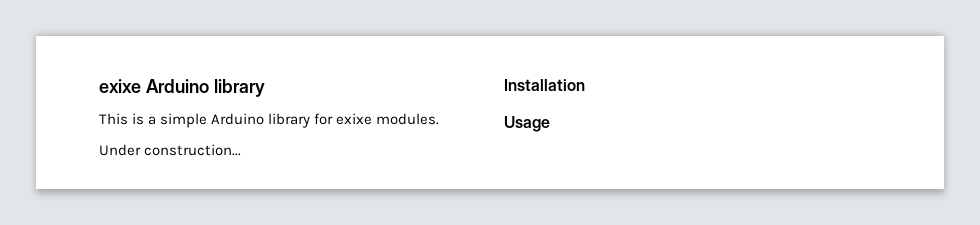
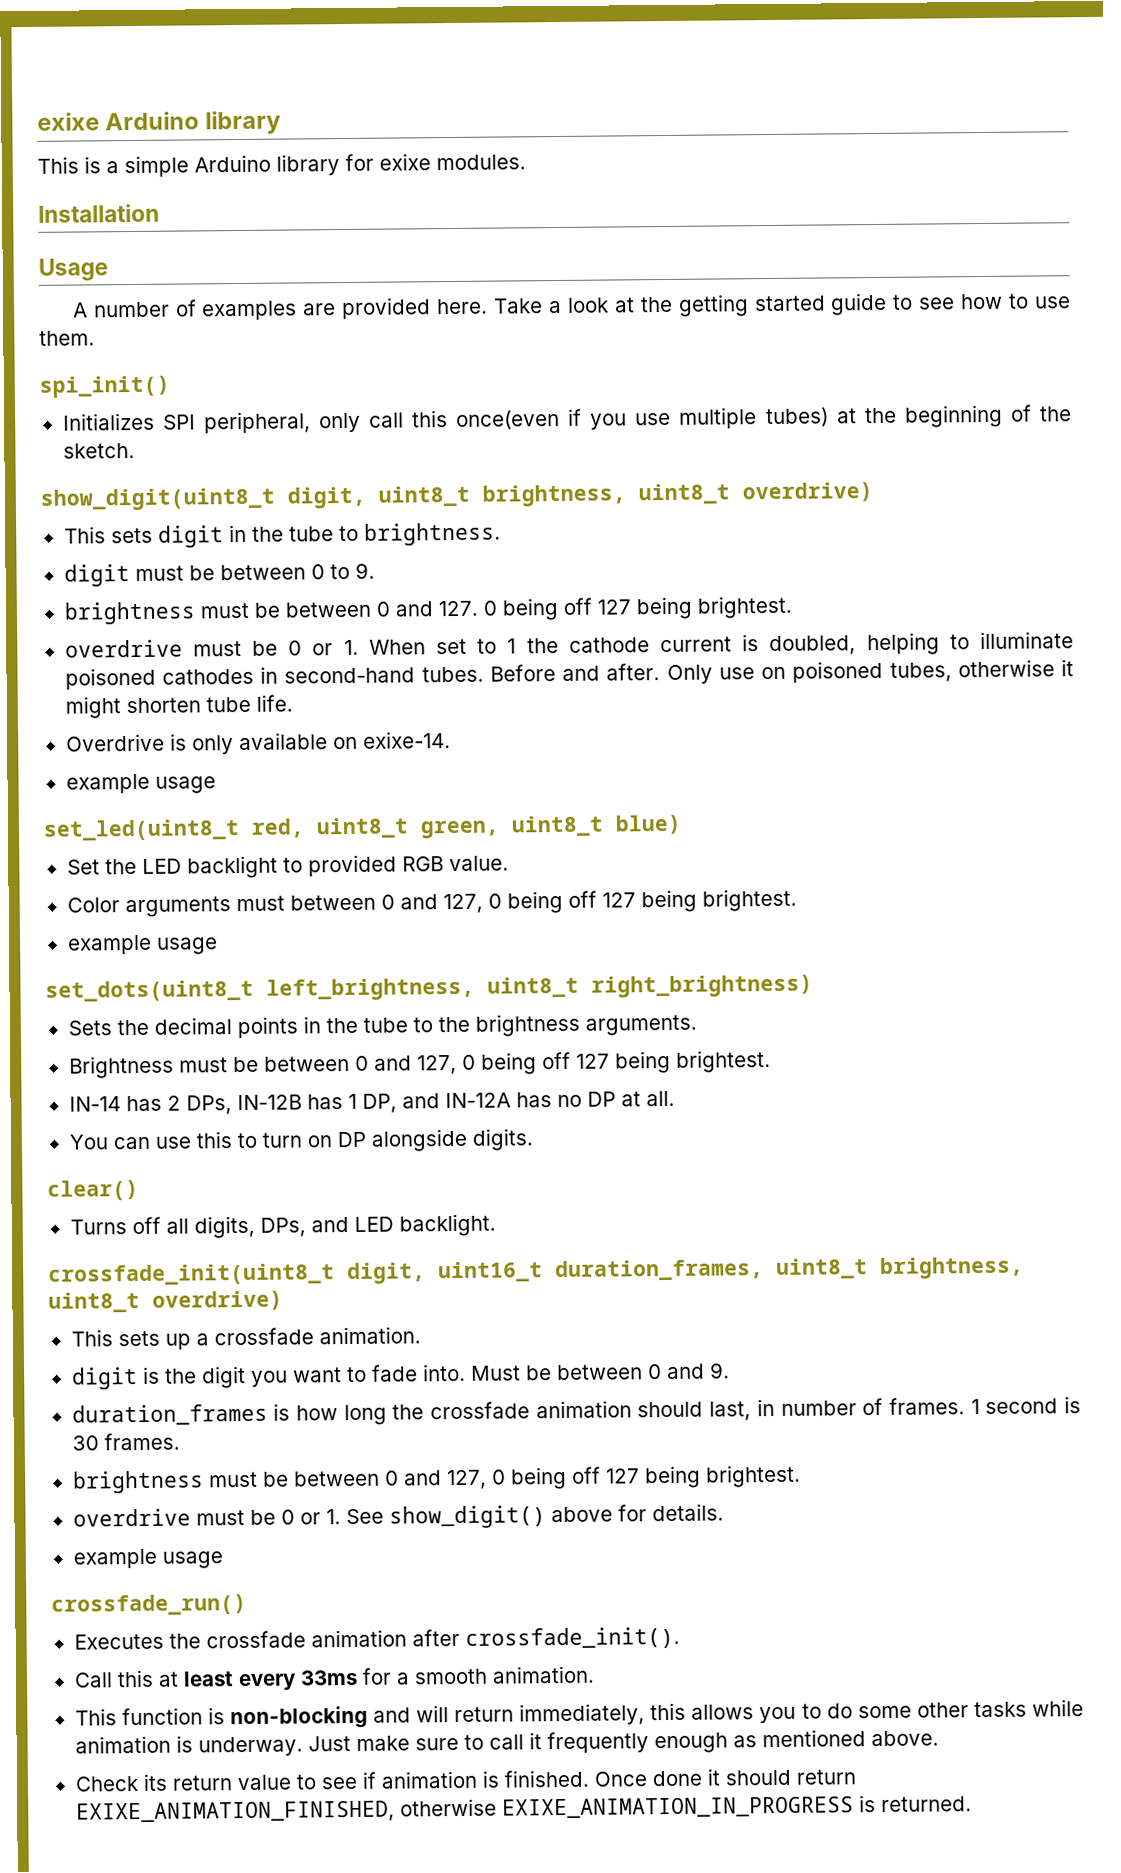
- Under construction...
+ A number of examples are provided here. Take a look at the getting started guide to see how to use them.
+ spi_init()
+ Initializes SPI peripheral, only call this once(even if you use multiple tubes) at the beginning of the sketch.
+ show_digit(uint8_t digit, uint8_t brightness, uint8_t overdrive)
+ This sets digit in the tube to brightness.
+ digit must be between 0 to 9.
+ brightness must be between 0 and 127. 0 being off 127 being brightest.
+ overdrive must be 0 or 1. When set to 1 the cathode current is doubled, helping to illuminate poisoned cathodes in second-hand tubes. Before and after. Only use on poisoned tubes, otherwise it might shorten tube life.
+ Overdrive is only available on exixe-14.
+ example usage
+ set_led(uint8_t red, uint8_t green, uint8_t blue)
+ Set the LED backlight to provided RGB value.
+ Color arguments must between 0 and 127, 0 being off 127 being brightest.
+ example usage
+ set_dots(uint8_t left_brightness, uint8_t right_brightness)
+ Sets the decimal points in the tube to the brightness arguments.
+ Brightness must be between 0 and 127, 0 being off 127 being brightest.
+ IN-14 has 2 DPs, IN-12B has 1 DP, and IN-12A has no DP at all.
+ You can use this to turn on DP alongside digits.
+ clear()
+ Turns off all digits, DPs, and LED backlight.
+ crossfade_init(uint8_t digit, uint16_t duration_frames, uint8_t brightness, uint8_t overdrive)
+ This sets up a crossfade animation.
+ digit is the digit you want to fade into. Must be between 0 and 9.
+ duration_frames is how long the crossfade animation should last, in number of frames. 1 second is 30 frames.
+ brightness must be between 0 and 127, 0 being off 127 being brightest.
+ overdrive must be 0 or 1. See show_digit() above for details.
+ example usage
+ crossfade_run()
+ Executes the crossfade animation after crossfade_init().
+ Call this at least every 33ms for a smooth animation.
+ This function is non-blocking and will return immediately, this allows you to do some other tasks while animation is underway. Just make sure to call it frequently enough as mentioned above.
+ Check its return value to see if animation is finished. Once done it should return EXIXE_ANIMATION_FINISHED, otherwise EXIXE_ANIMATION_IN_PROGRESS is returned.

